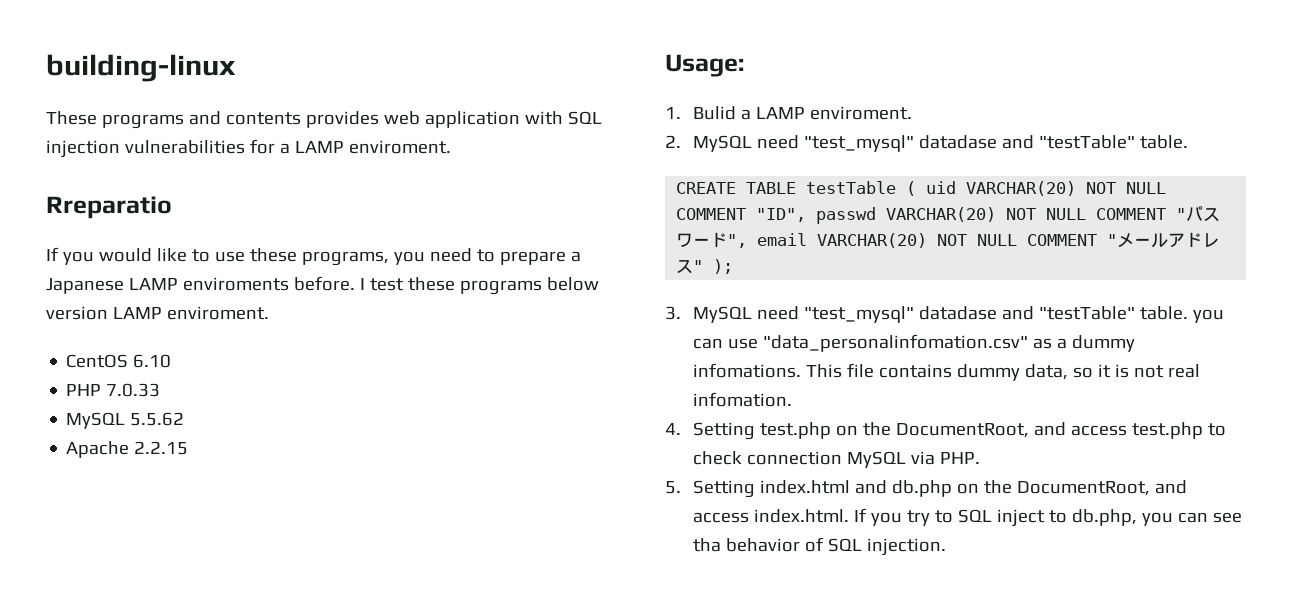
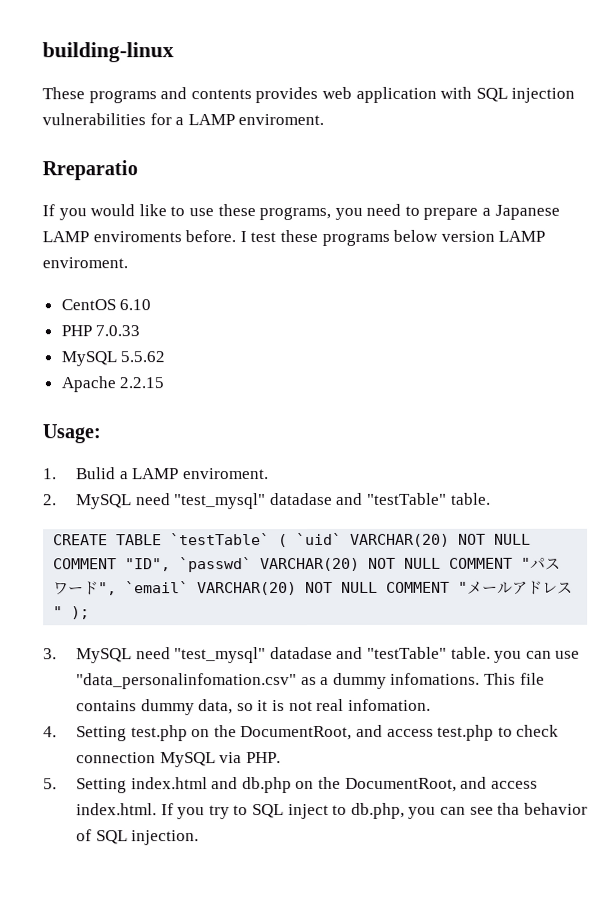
- CREATE TABLE testTable ( uid VARCHAR(20) NOT NULL COMMENT "ID", passwd VARCHAR(20) NOT NULL COMMENT "パスワード", email VARCHAR(20) NOT NULL COMMENT "メールアドレス" );
+ CREATE TABLE `testTable` ( `uid` VARCHAR(20) NOT NULL COMMENT "ID", `passwd` VARCHAR(20) NOT NULL COMMENT "パスワード", `email` VARCHAR(20) NOT NULL COMMENT "メールアドレス" );

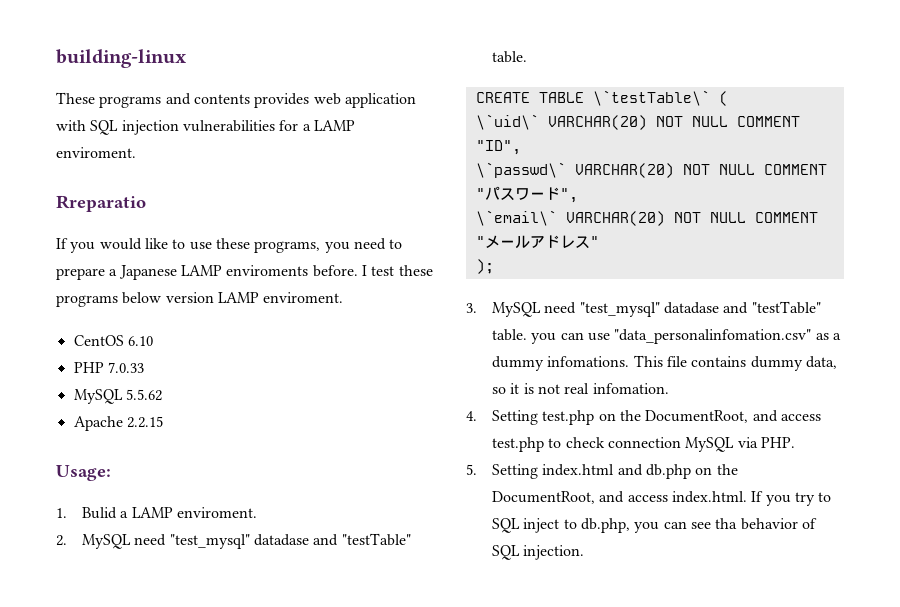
- CREATE TABLE `testTable` ( `uid` VARCHAR(20) NOT NULL COMMENT "ID", `passwd` VARCHAR(20) NOT NULL COMMENT "パスワード", `email` VARCHAR(20) NOT NULL COMMENT "メールアドレス" );
+ CREATE TABLE \`testTable\` (
+ \`uid\` VARCHAR(20) NOT NULL COMMENT "ID",
+ \`passwd\` VARCHAR(20) NOT NULL COMMENT "パスワード",
+ \`email\` VARCHAR(20) NOT NULL COMMENT "メールアドレス"
+ );

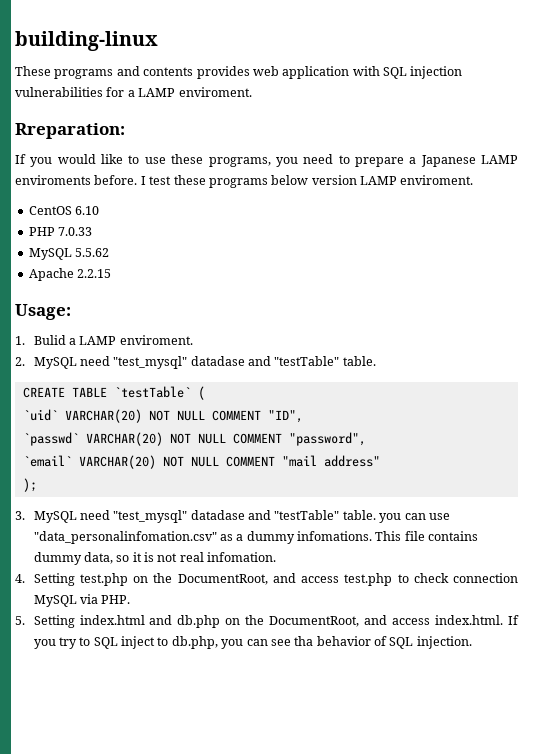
- Rreparatio
+ Rreparation:
- CREATE TABLE \`testTable\` (
+ CREATE TABLE `testTable` (
- \`uid\` VARCHAR(20) NOT NULL COMMENT "ID",
+ `uid` VARCHAR(20) NOT NULL COMMENT "ID",
- \`passwd\` VARCHAR(20) NOT NULL COMMENT "パスワード",
- \`email\` VARCHAR(20) NOT NULL COMMENT "メールアドレス"
+ `passwd` VARCHAR(20) NOT NULL COMMENT "password",
+ `email` VARCHAR(20) NOT NULL COMMENT "mail address"

